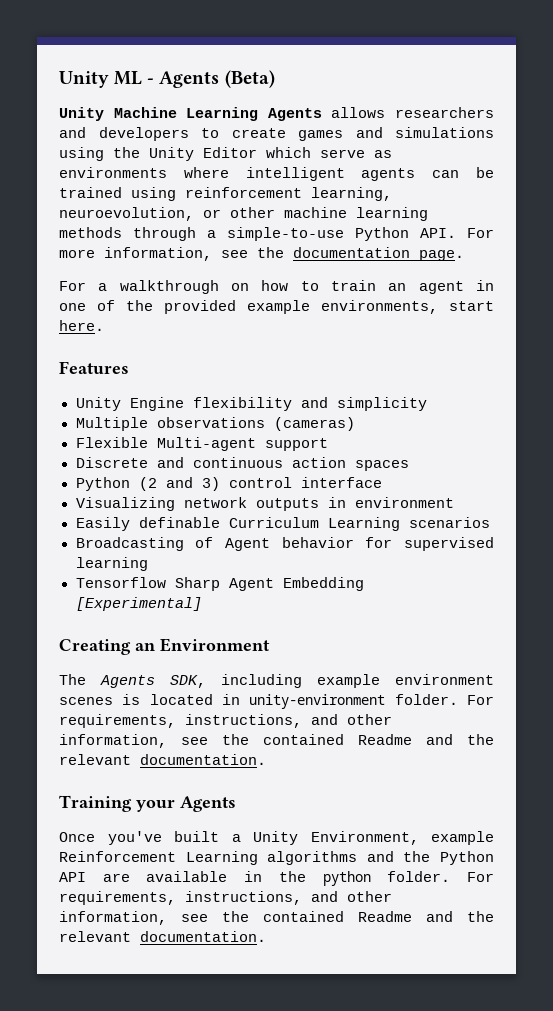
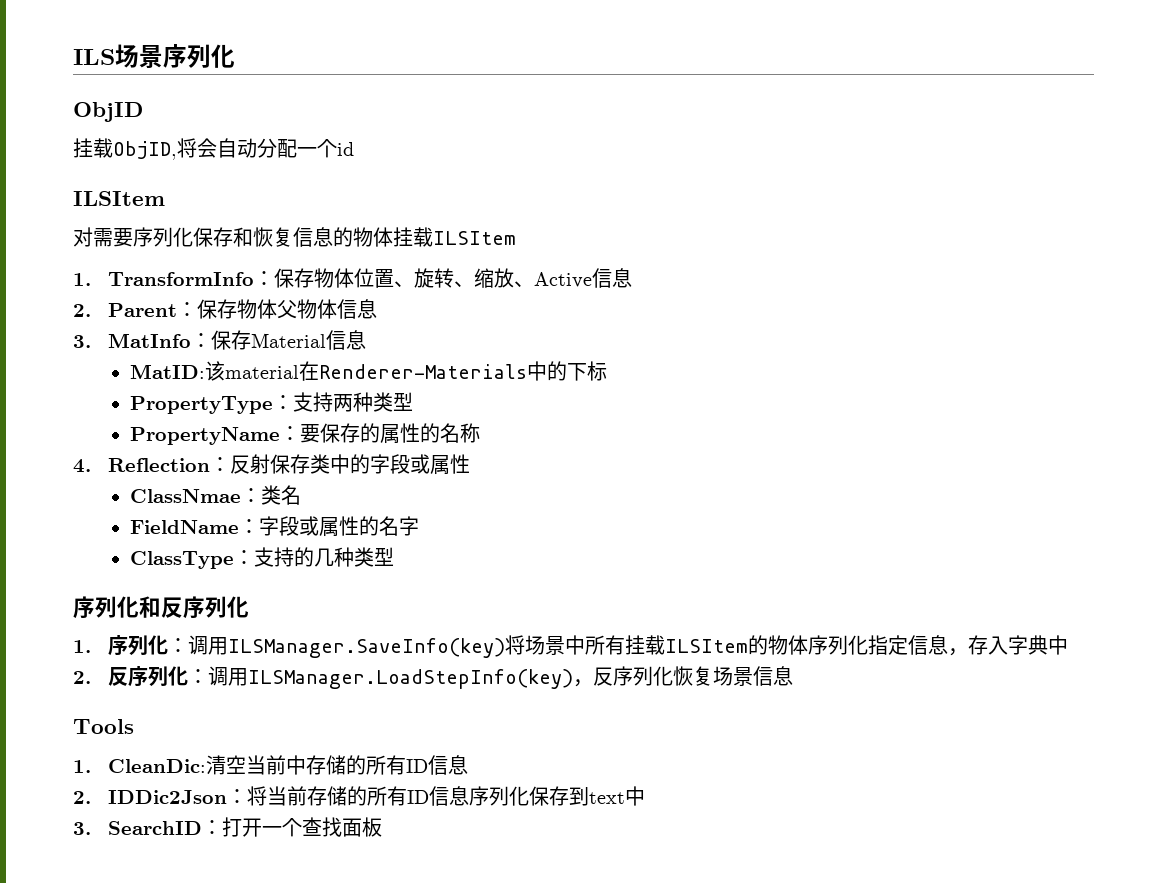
- Unity ML - Agents (Beta)
- Unity Machine Learning Agents allows researchers and developers to create games and simulations using the Unity Editor which serve as environments where intelligent agents can be trained using reinforcement learning, neuroevolution, or other machine learning methods through a simple-to-use Python API. For more information, see the documentation page.
- For a walkthrough on how to train an agent in one of the provided example environments, start here.
- Features
- Unity Engine flexibility and simplicity
- Multiple observations (cameras)
- Flexible Multi-agent support
- Discrete and continuous action spaces
- Python (2 and 3) control interface
- Visualizing network outputs in environment
- Easily definable Curriculum Learning scenarios
- Broadcasting of Agent behavior for supervised learning
- Tensorflow Sharp Agent Embedding [Experimental]
- Creating an Environment
- The Agents SDK, including example environment scenes is located in unity-environment folder. For requirements, instructions, and other information, see the contained Readme and the relevant documentation.
- Training your Agents
- Once you've built a Unity Environment, example Reinforcement Learning algorithms and the Python API are available in the python folder. For requirements, instructions, and other information, see the contained Readme and the relevant documentation.
+ ILS场景序列化
+ ObjID
+ 挂载ObjID,将会自动分配一个id
+ ILSItem
+ 对需要序列化保存和恢复信息的物体挂载ILSItem
+ 1. TransformInfo：保存物体位置、旋转、缩放、Active信息
+ 2. Parent：保存物体父物体信息
+ 3. MatInfo：保存Material信息
+ MatID:该material在Renderer-Materials中的下标
+ PropertyType：支持两种类型
+ PropertyName：要保存的属性的名称
+ 4. Reflection：反射保存类中的字段或属性
+ ClassNmae：类名
+ FieldName：字段或属性的名字
+ ClassType：支持的几种类型
+ 序列化和反序列化
+ 1.序列化：调用ILSManager.SaveInfo(key)将场景中所有挂载ILSItem的物体序列化指定信息，存入字典中
+ 2.反序列化：调用ILSManager.LoadStepInfo(key)，反序列化恢复场景信息
+ Tools
+ 1. CleanDic:清空当前中存储的所有ID信息
+ 2. IDDic2Json：将当前存储的所有ID信息序列化保存到text中
+ 3. SearchID：打开一个查找面板

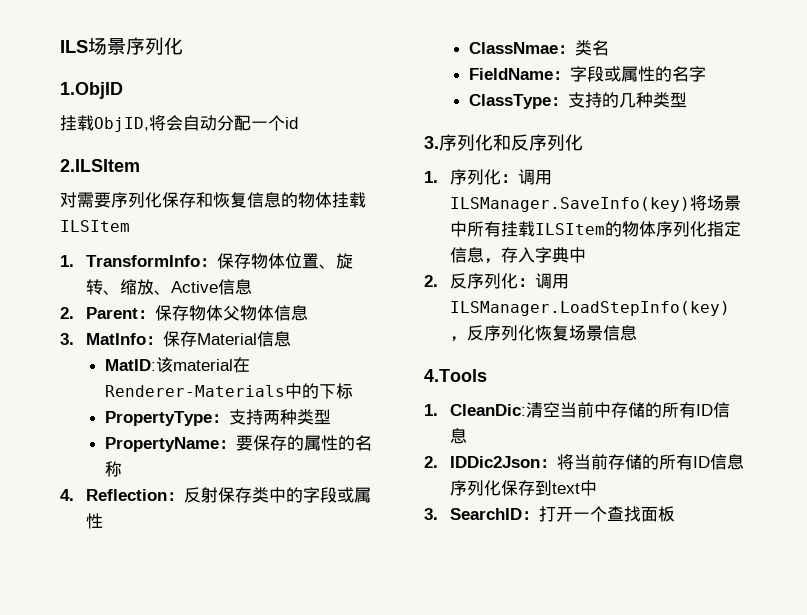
- ObjID
+ 1.ObjID
  挂载ObjID,将会自动分配一个id
- ILSItem
+ 2.ILSItem
- 序列化和反序列化
+ 3.序列化和反序列化
- Tools
+ 4.Tools

